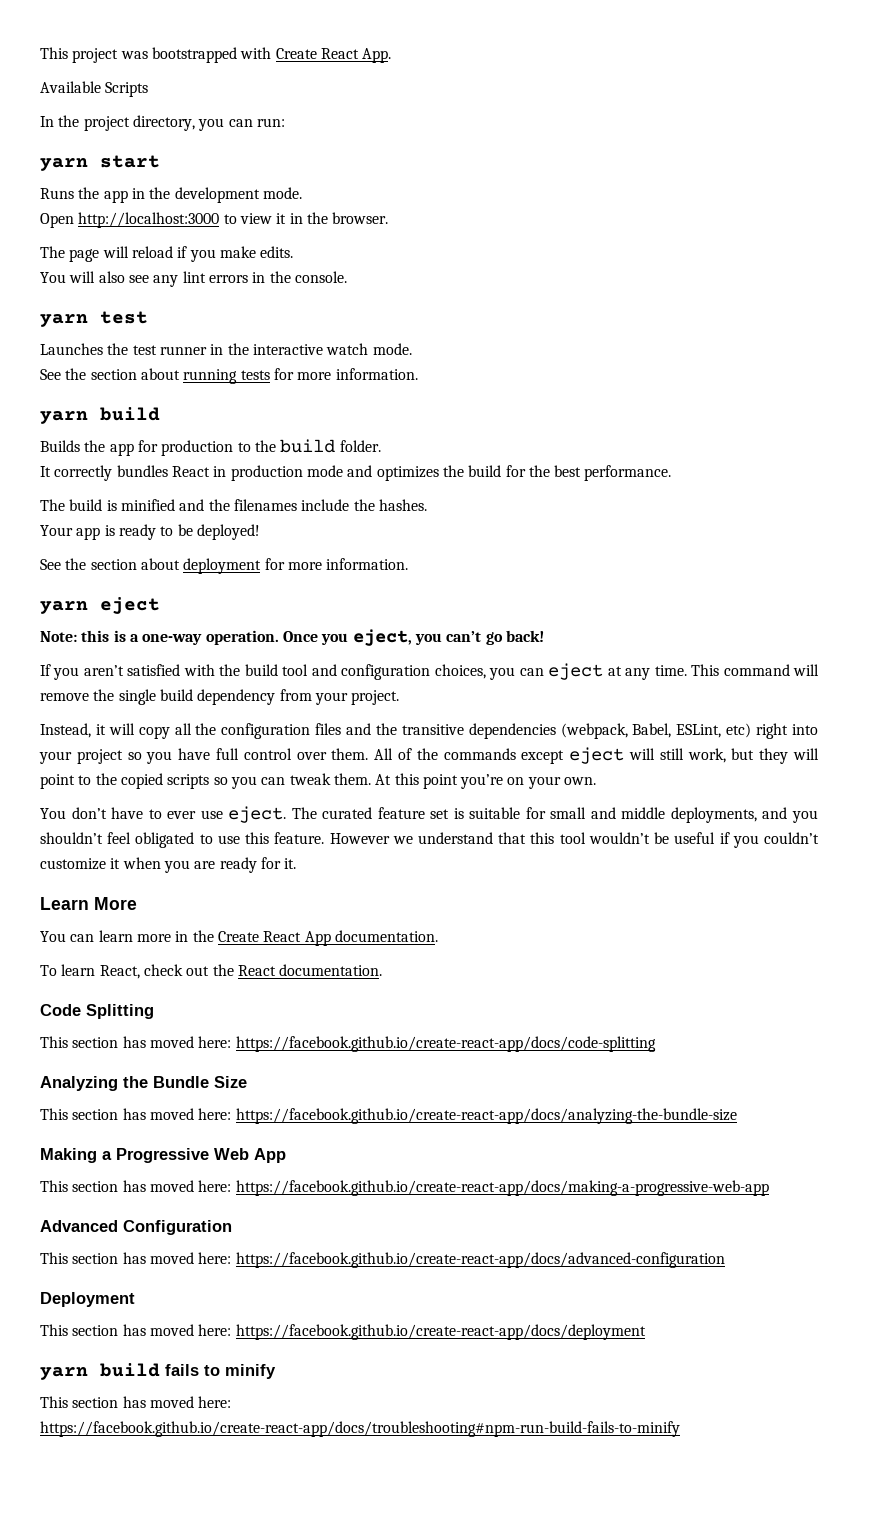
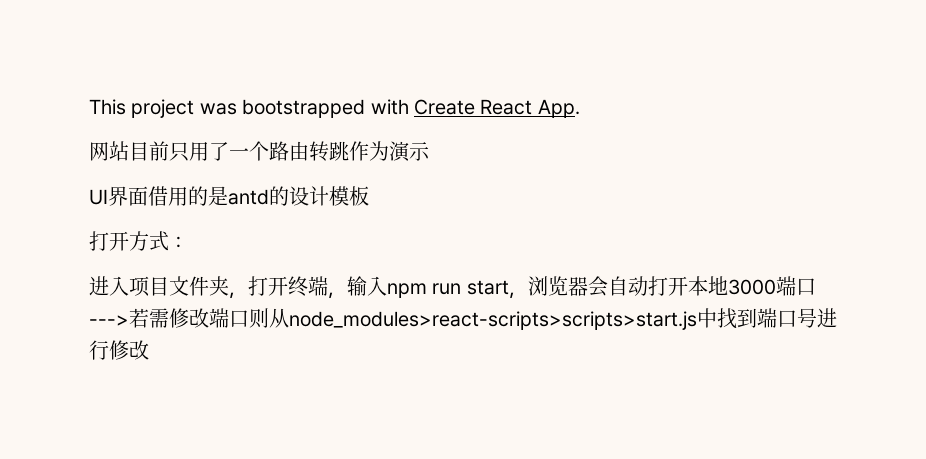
- Available Scripts
- In the project directory, you can run:
- yarn start
- Runs the app in the development mode.
- Open http://localhost:3000 to view it in the browser.
- The page will reload if you make edits.
- You will also see any lint errors in the console.
- yarn test
- Launches the test runner in the interactive watch mode.
- See the section about running tests for more information.
- yarn build
- Builds the app for production to the build folder.
- It correctly bundles React in production mode and optimizes the build for the best performance.
- The build is minified and the filenames include the hashes.
- Your app is ready to be deployed!
- See the section about deployment for more information.
- yarn eject
- Note: this is a one-way operation. Once you eject, you can’t go back!
- If you aren’t satisfied with the build tool and configuration choices, you can eject at any time. This command will remove the single build dependency from your project.
- Instead, it will copy all the configuration files and the transitive dependencies (webpack, Babel, ESLint, etc) right into your project so you have full control over them. All of the commands except eject will still work, but they will point to the copied scripts so you can tweak them. At this point you’re on your own.
- You don’t have to ever use eject. The curated feature set is suitable for small and middle deployments, and you shouldn’t feel obligated to use this feature. However we understand that this tool wouldn’t be useful if you couldn’t customize it when you are ready for it.
- Learn More
- You can learn more in the Create React App documentation.
- To learn React, check out the React documentation.
- Code Splitting
- This section has moved here: https://facebook.github.io/create-react-app/docs/code-splitting
- Analyzing the Bundle Size
- This section has moved here: https://facebook.github.io/create-react-app/docs/analyzing-the-bundle-size
- Making a Progressive Web App
- This section has moved here: https://facebook.github.io/create-react-app/docs/making-a-progressive-web-app
- Advanced Configuration
- This section has moved here: https://facebook.github.io/create-react-app/docs/advanced-configuration
- Deployment
- This section has moved here: https://facebook.github.io/create-react-app/docs/deployment
- yarn build fails to minify
- This section has moved here: https://facebook.github.io/create-react-app/docs/troubleshooting#npm-run-build-fails-to-minify
+ 网站目前只用了一个路由转跳作为演示
+ UI界面借用的是antd的设计模板
+ 打开方式：
+ 进入项目文件夹，打开终端，输入npm run start，浏览器会自动打开本地3000端口--->若需修改端口则从node_modules>react-scripts>scripts>start.js中找到端口号进行修改

